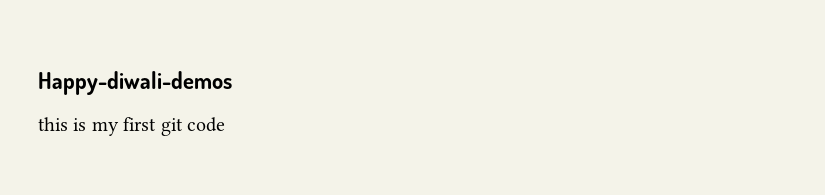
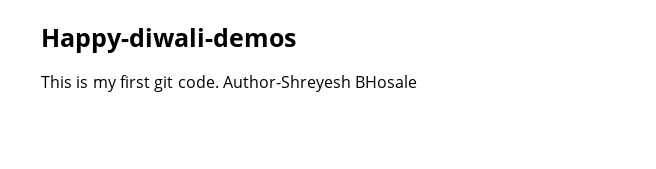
- this is my first git code
+ This is my first git code. Author-Shreyesh BHosale

